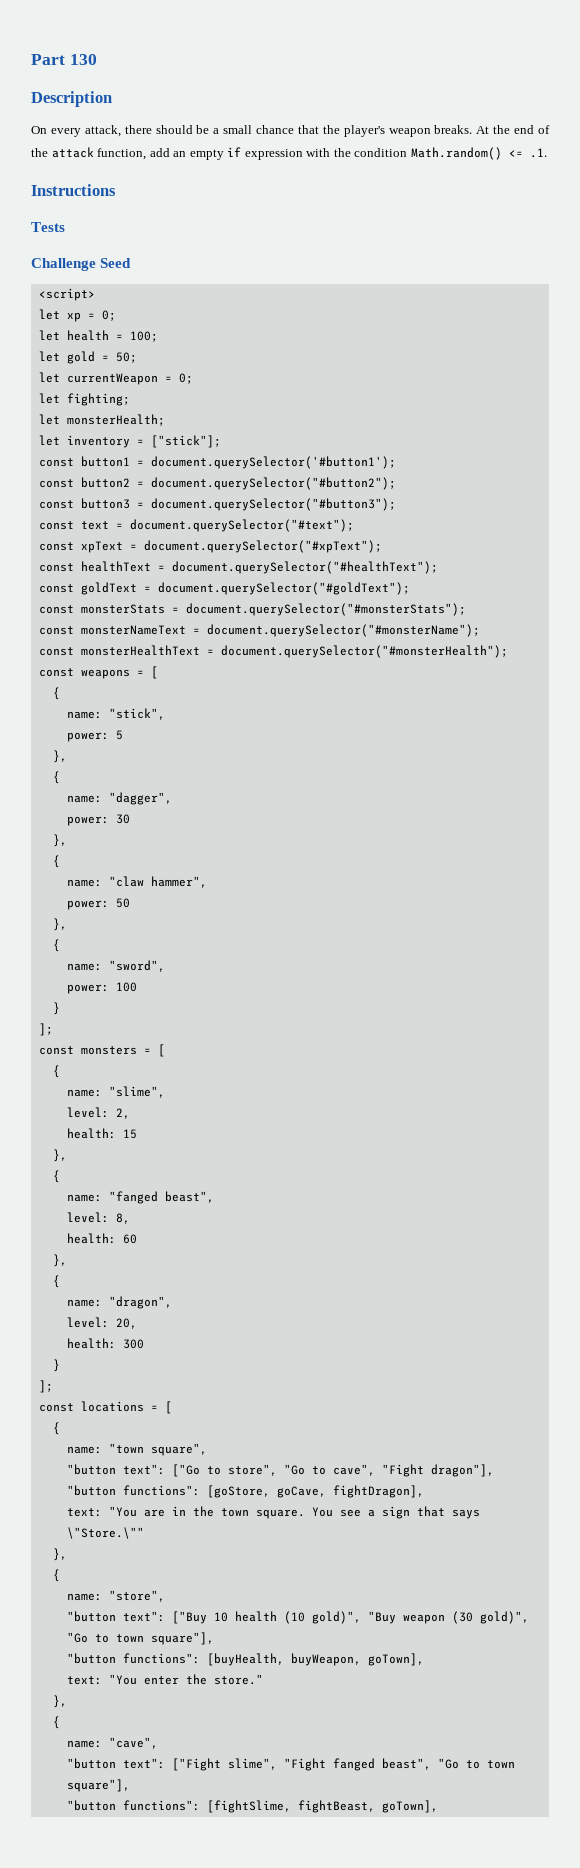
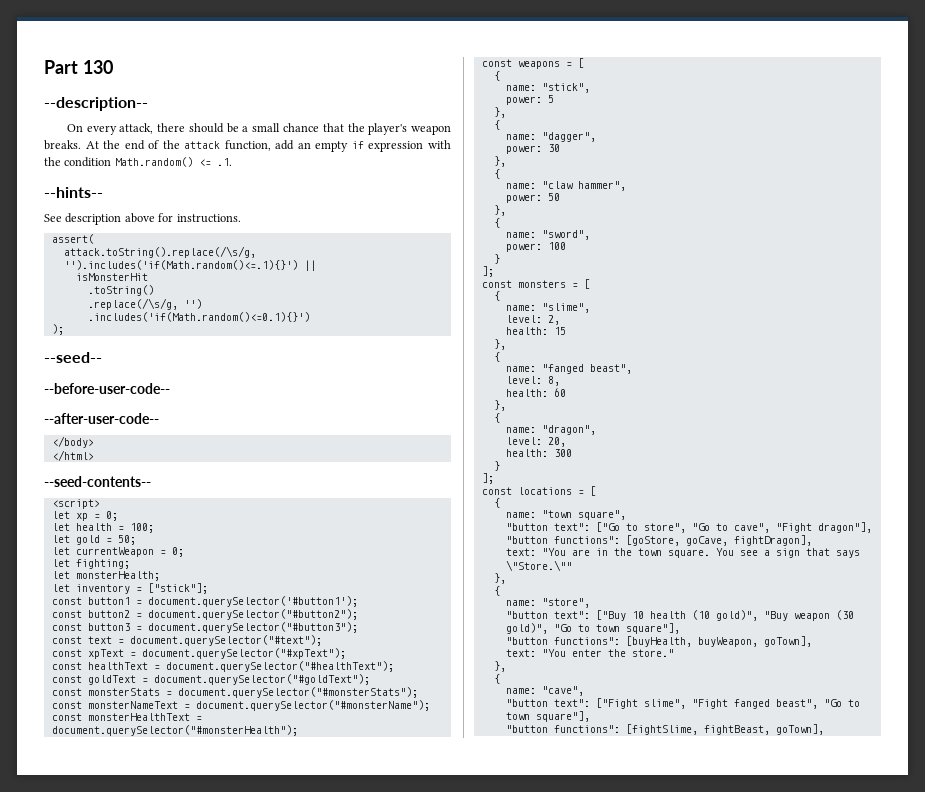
- Description
+ --description--
- Instructions
- Tests
- Challenge Seed
+ --hints--
+ See description above for instructions.
+ assert(
+ attack.toString().replace(/\s/g, '').includes('if(Math.random()<=.1){}') ||
+ isMonsterHit
+ .toString()
+ .replace(/\s/g, '')
+ .includes('if(Math.random()<=0.1){}')
+ );
+ --seed--
+ --before-user-code--
+ --after-user-code--
+ </body>
+ </html>
+ --seed-contents--

